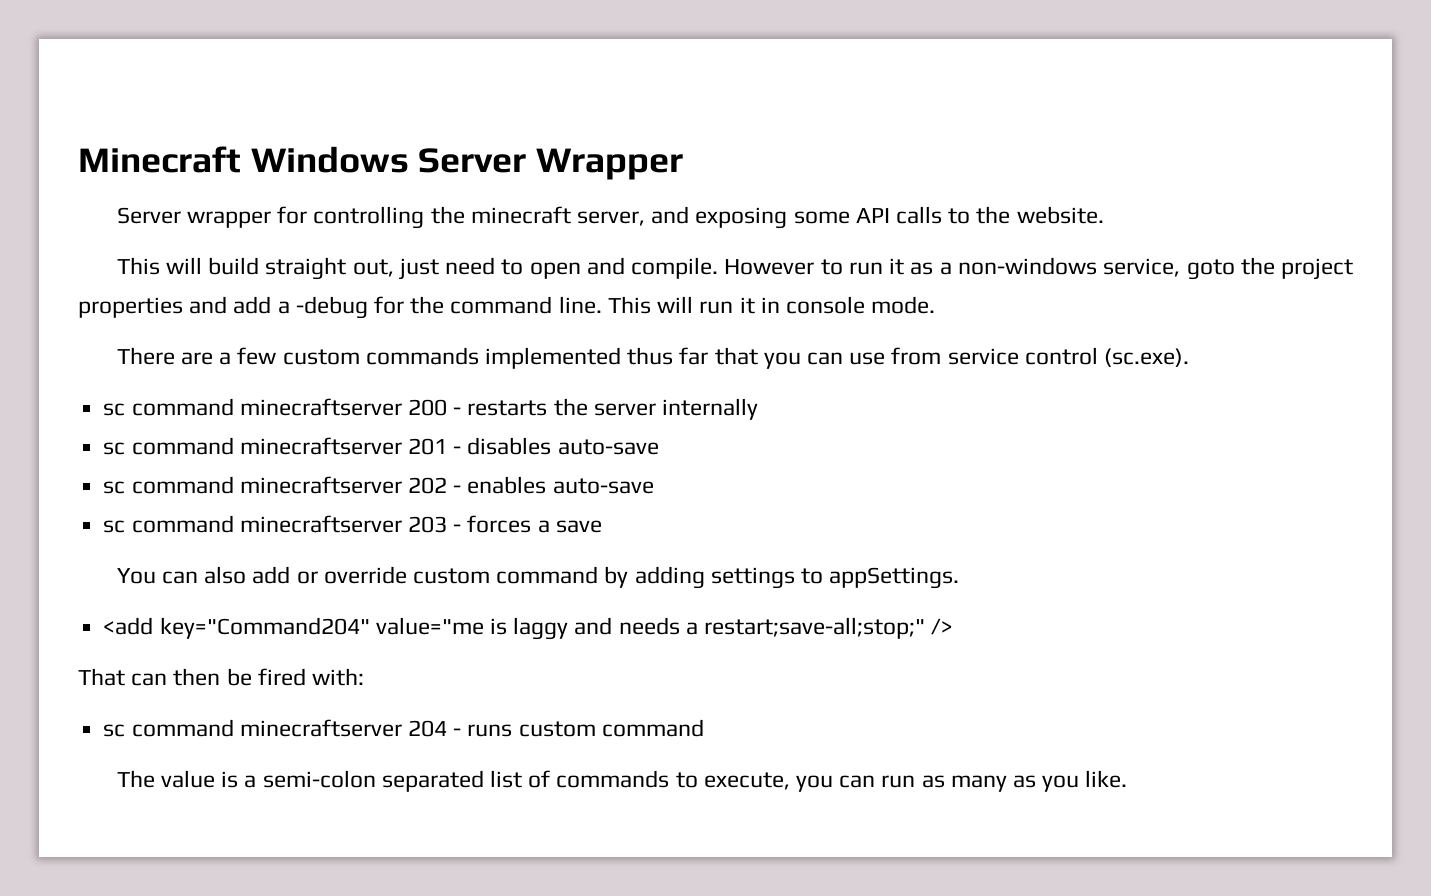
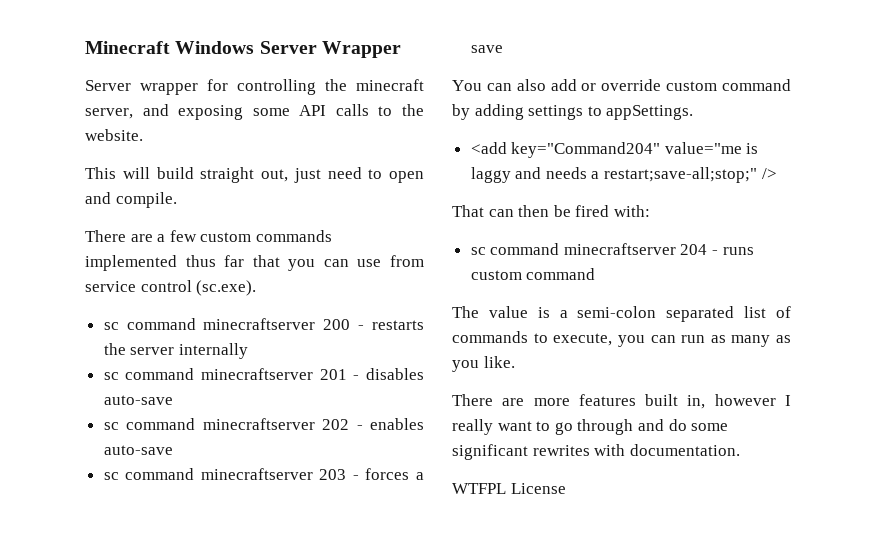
- However to run it as a non-windows service, goto the project properties and add a -debug for the command line. This will run it in console mode.
+ There are more features built in, however I really want to go through and do some significant rewrites with documentation.
+ WTFPL License

